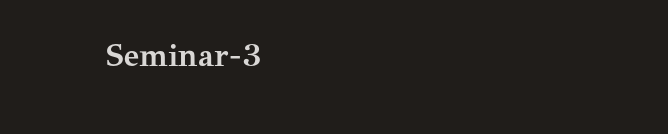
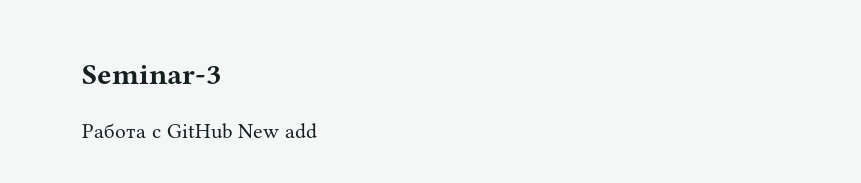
+ Работа с GitHub New add

